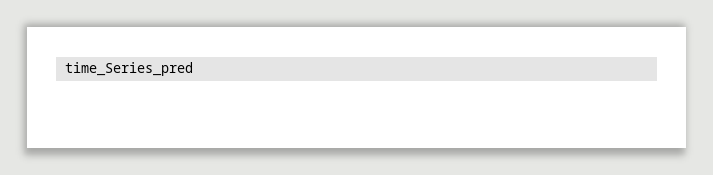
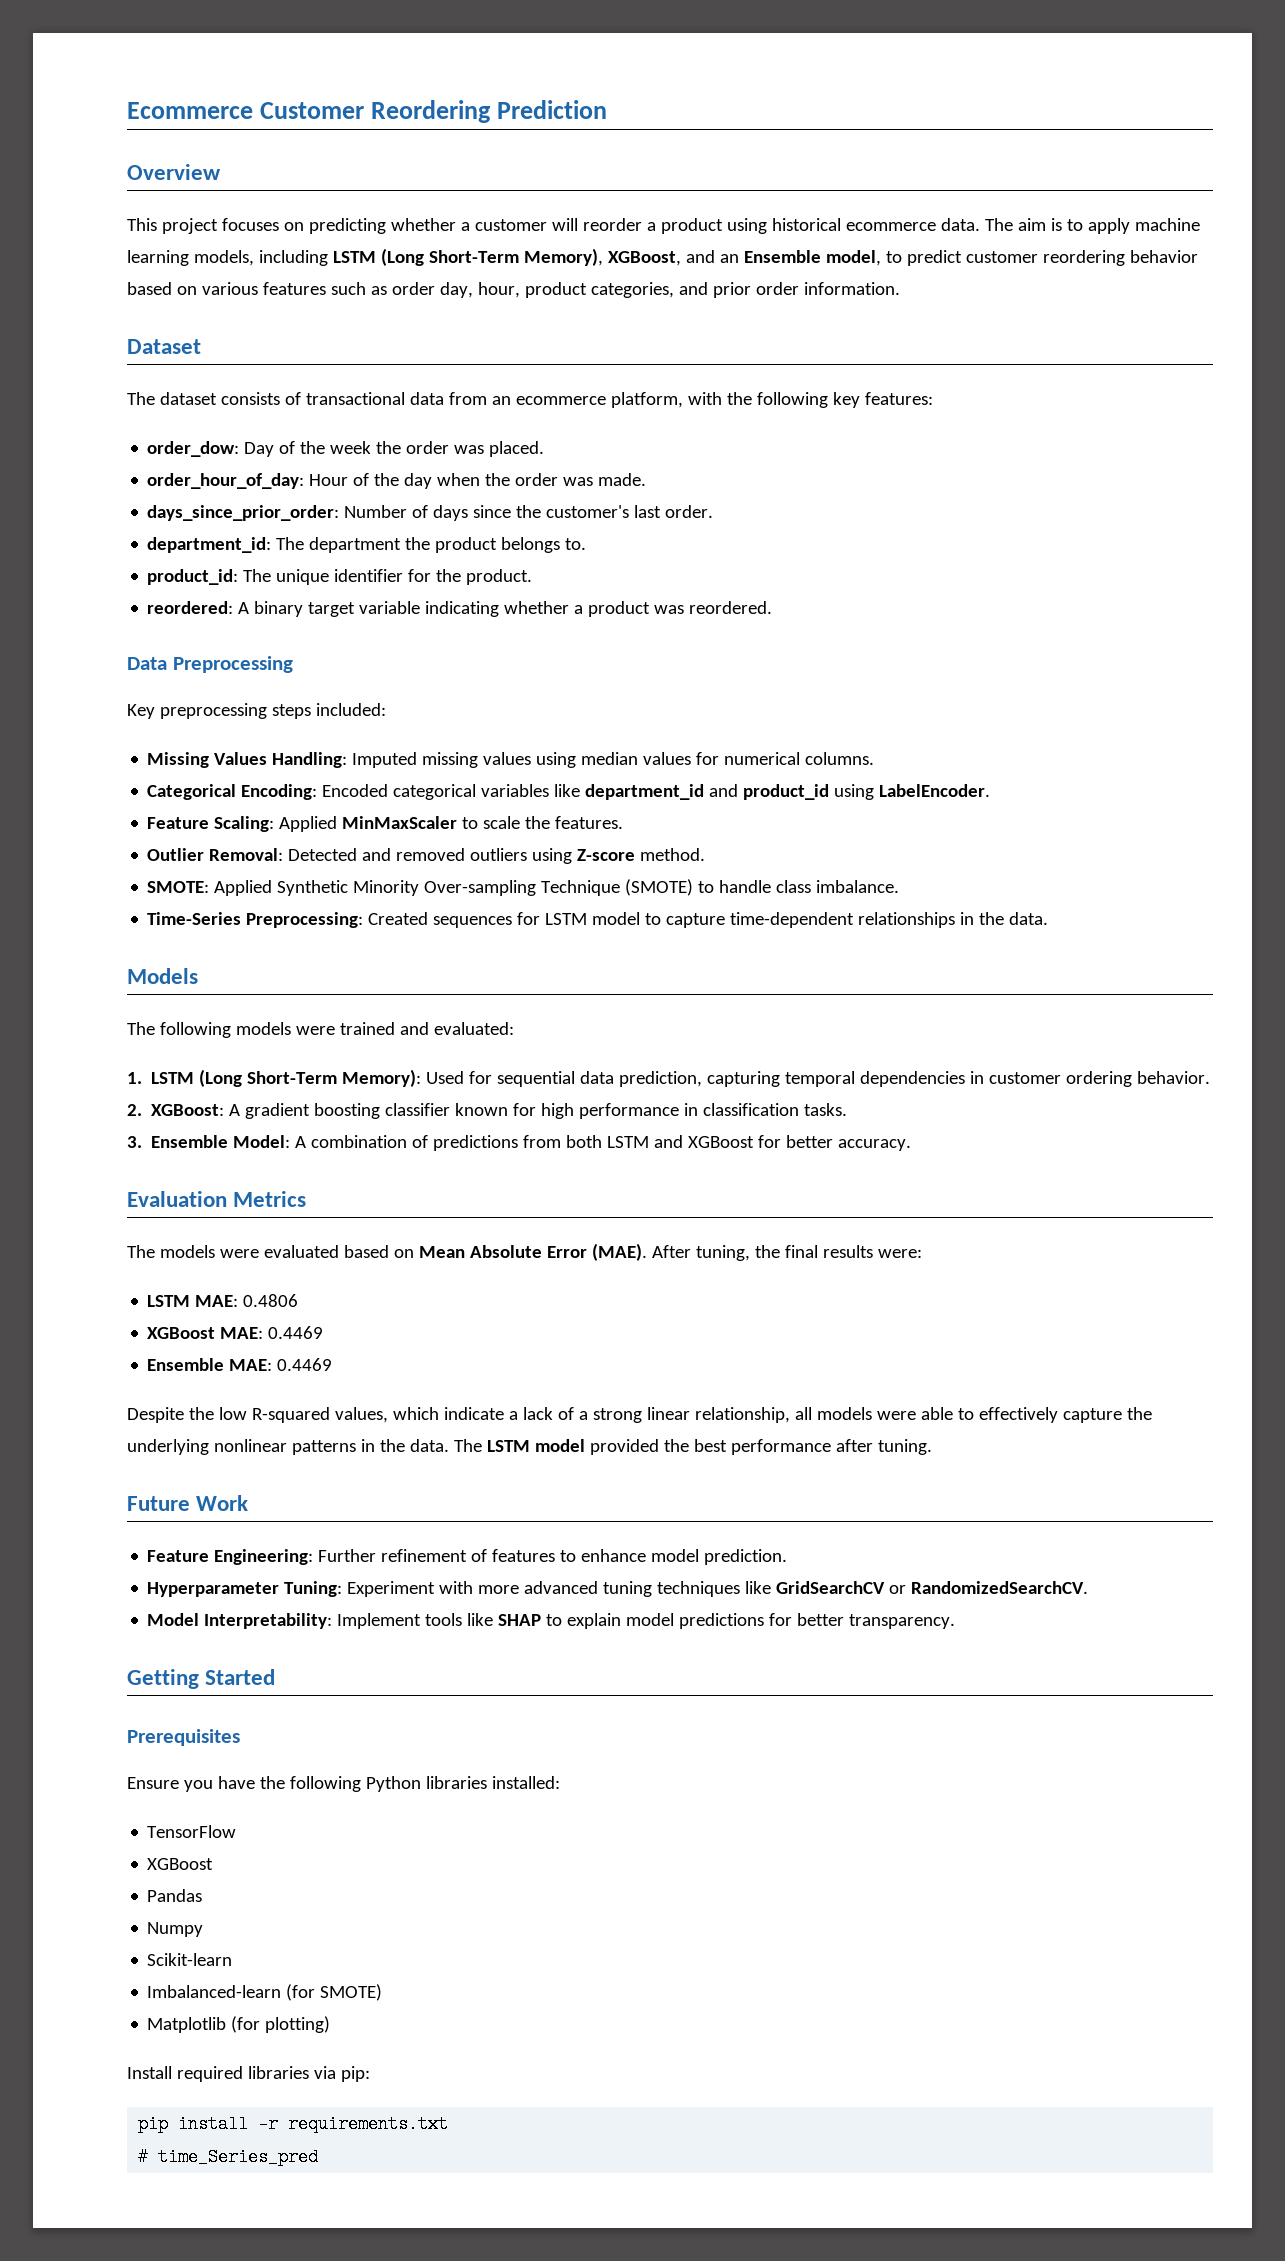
- time_Series_pred
+ Ecommerce Customer Reordering Prediction
+ Overview
+ This project focuses on predicting whether a customer will reorder a product using historical ecommerce data. The aim is to apply machine learning models, including LSTM (Long Short-Term Memory), XGBoost, and an Ensemble model, to predict customer reordering behavior based on various features such as order day, hour, product categories, and prior order information.
+ Dataset
+ The dataset consists of transactional data from an ecommerce platform, with the following key features:
+ order_dow: Day of the week the order was placed.
+ order_hour_of_day: Hour of the day when the order was made.
+ days_since_prior_order: Number of days since the customer's last order.
+ department_id: The department the product belongs to.
+ product_id: The unique identifier for the product.
+ reordered: A binary target variable indicating whether a product was reordered.
+ Data Preprocessing
+ Key preprocessing steps included:
+ Missing Values Handling: Imputed missing values using median values for numerical columns.
+ Categorical Encoding: Encoded categorical variables like department_id and product_id using LabelEncoder.
+ Feature Scaling: Applied MinMaxScaler to scale the features.
+ Outlier Removal: Detected and removed outliers using Z-score method.
+ SMOTE: Applied Synthetic Minority Over-sampling Technique (SMOTE) to handle class imbalance.
+ Time-Series Preprocessing: Created sequences for LSTM model to capture time-dependent relationships in the data.
+ Models
+ The following models were trained and evaluated:
+ 1. LSTM (Long Short-Term Memory): Used for sequential data prediction, capturing temporal dependencies in customer ordering behavior.
+ 2. XGBoost: A gradient boosting classifier known for high performance in classification tasks.
+ 3. Ensemble Model: A combination of predictions from both LSTM and XGBoost for better accuracy.
+ Evaluation Metrics
+ The models were evaluated based on Mean Absolute Error (MAE). After tuning, the final results were:
+ LSTM MAE: 0.4806
+ XGBoost MAE: 0.4469
+ Ensemble MAE: 0.4469
+ Despite the low R-squared values, which indicate a lack of a strong linear relationship, all models were able to effectively capture the underlying nonlinear patterns in the data. The LSTM model provided the best performance after tuning.
+ Future Work
+ Feature Engineering: Further refinement of features to enhance model prediction.
+ Hyperparameter Tuning: Experiment with more advanced tuning techniques like GridSearchCV or RandomizedSearchCV.
+ Model Interpretability: Implement tools like SHAP to explain model predictions for better transparency.
+ Getting Started
+ Prerequisites
+ Ensure you have the following Python libraries installed:
+ TensorFlow
+ XGBoost
+ Pandas
+ Numpy
+ Scikit-learn
+ Imbalanced-learn (for SMOTE)
+ Matplotlib (for plotting)
+ Install required libraries via pip:
+ pip install -r requirements.txt
+ # time_Series_pred

